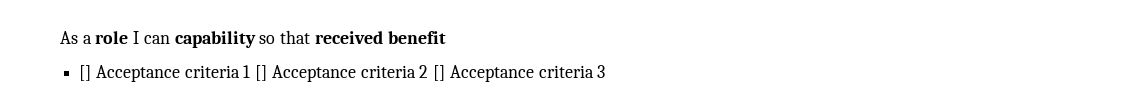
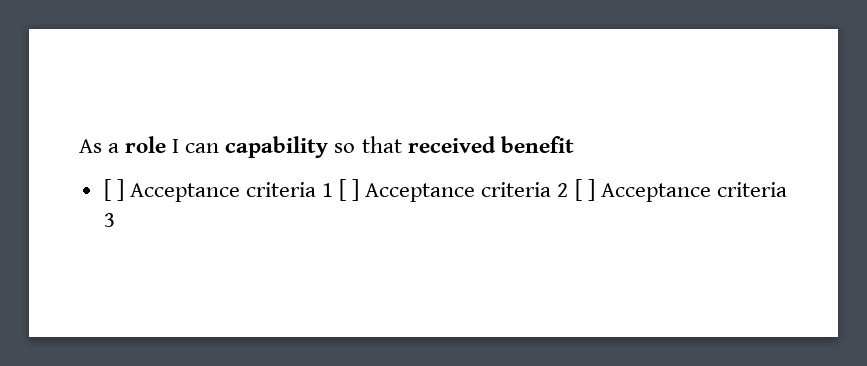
- [] Acceptance criteria 1 [] Acceptance criteria 2 [] Acceptance criteria 3
+ [ ] Acceptance criteria 1 [ ] Acceptance criteria 2 [ ] Acceptance criteria 3

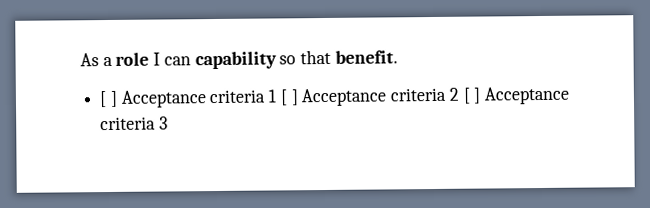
- As a role I can capability so that received benefit
+ As a role I can capability so that benefit.

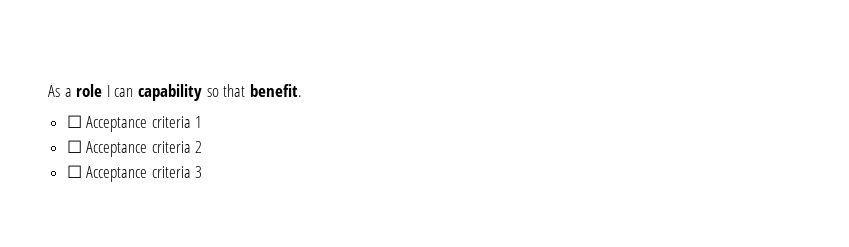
- [ ] Acceptance criteria 1 [ ] Acceptance criteria 2 [ ] Acceptance criteria 3
+ ☐ Acceptance criteria 1
+ ☐ Acceptance criteria 2
+ ☐ Acceptance criteria 3

